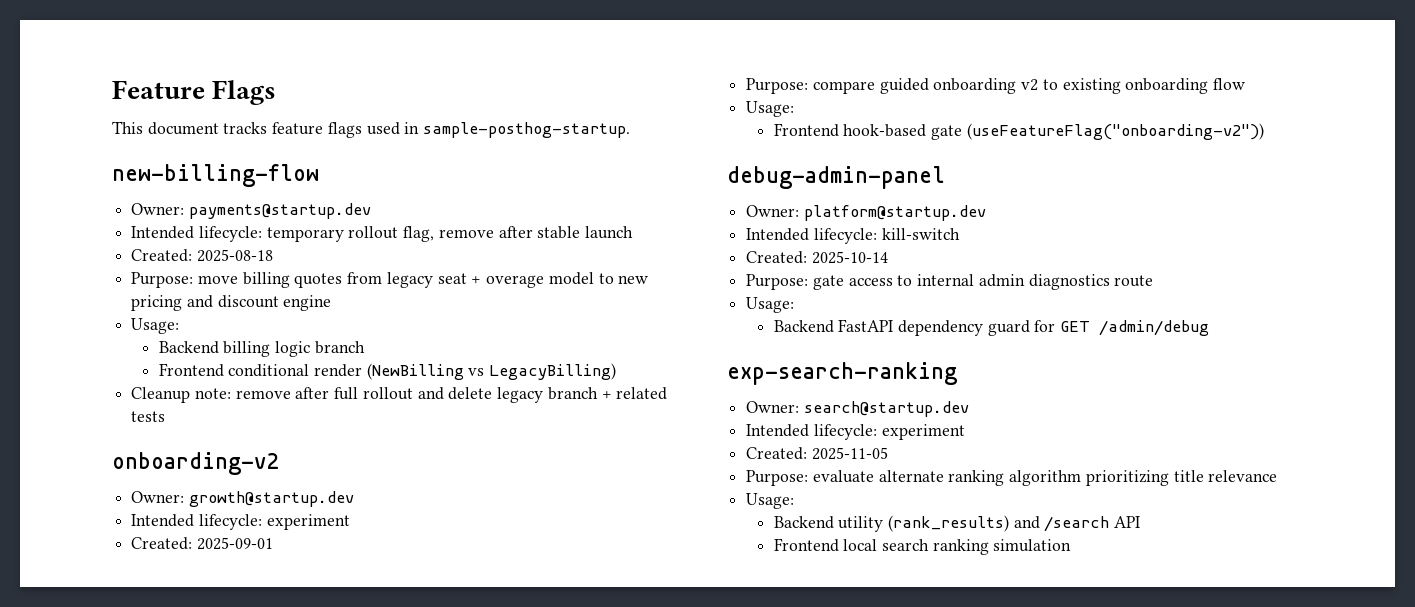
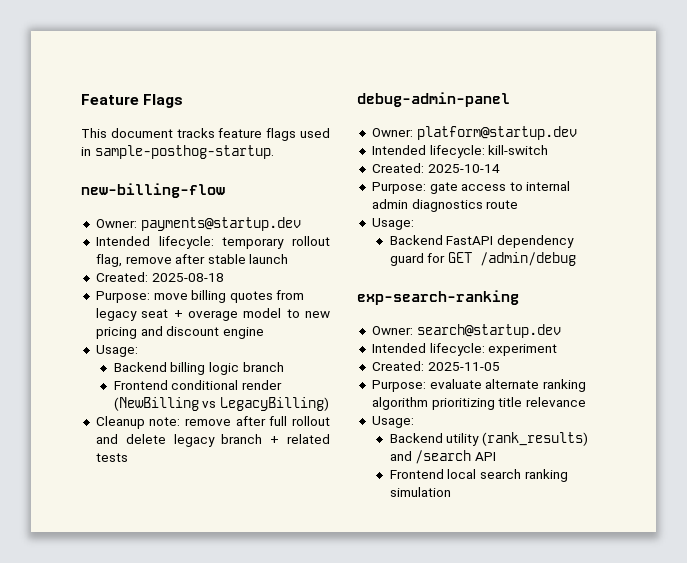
- onboarding-v2
- Owner: growth@startup.dev
- Intended lifecycle: experiment
- Created: 2025-09-01
- Purpose: compare guided onboarding v2 to existing onboarding flow
- Usage:
- Frontend hook-based gate (useFeatureFlag("onboarding-v2"))

